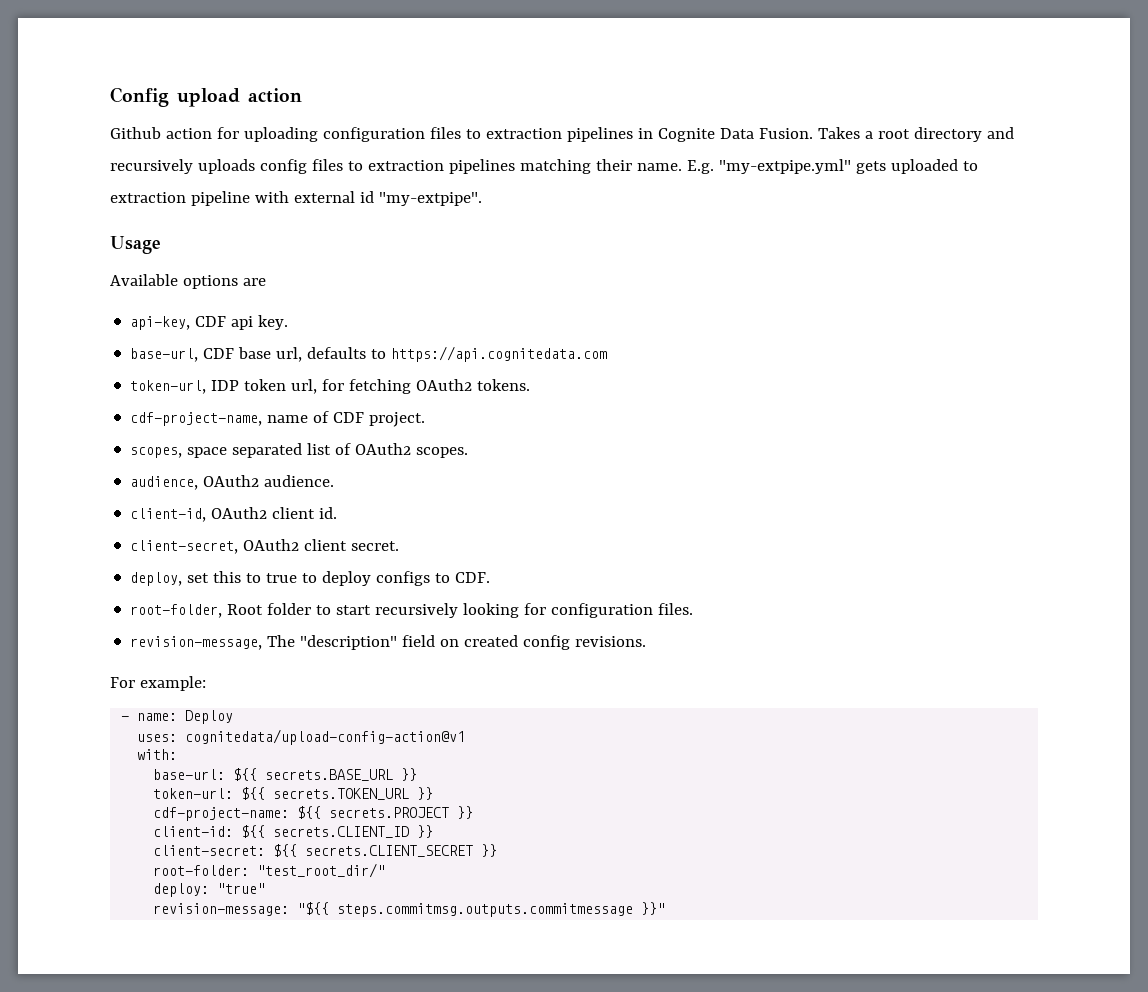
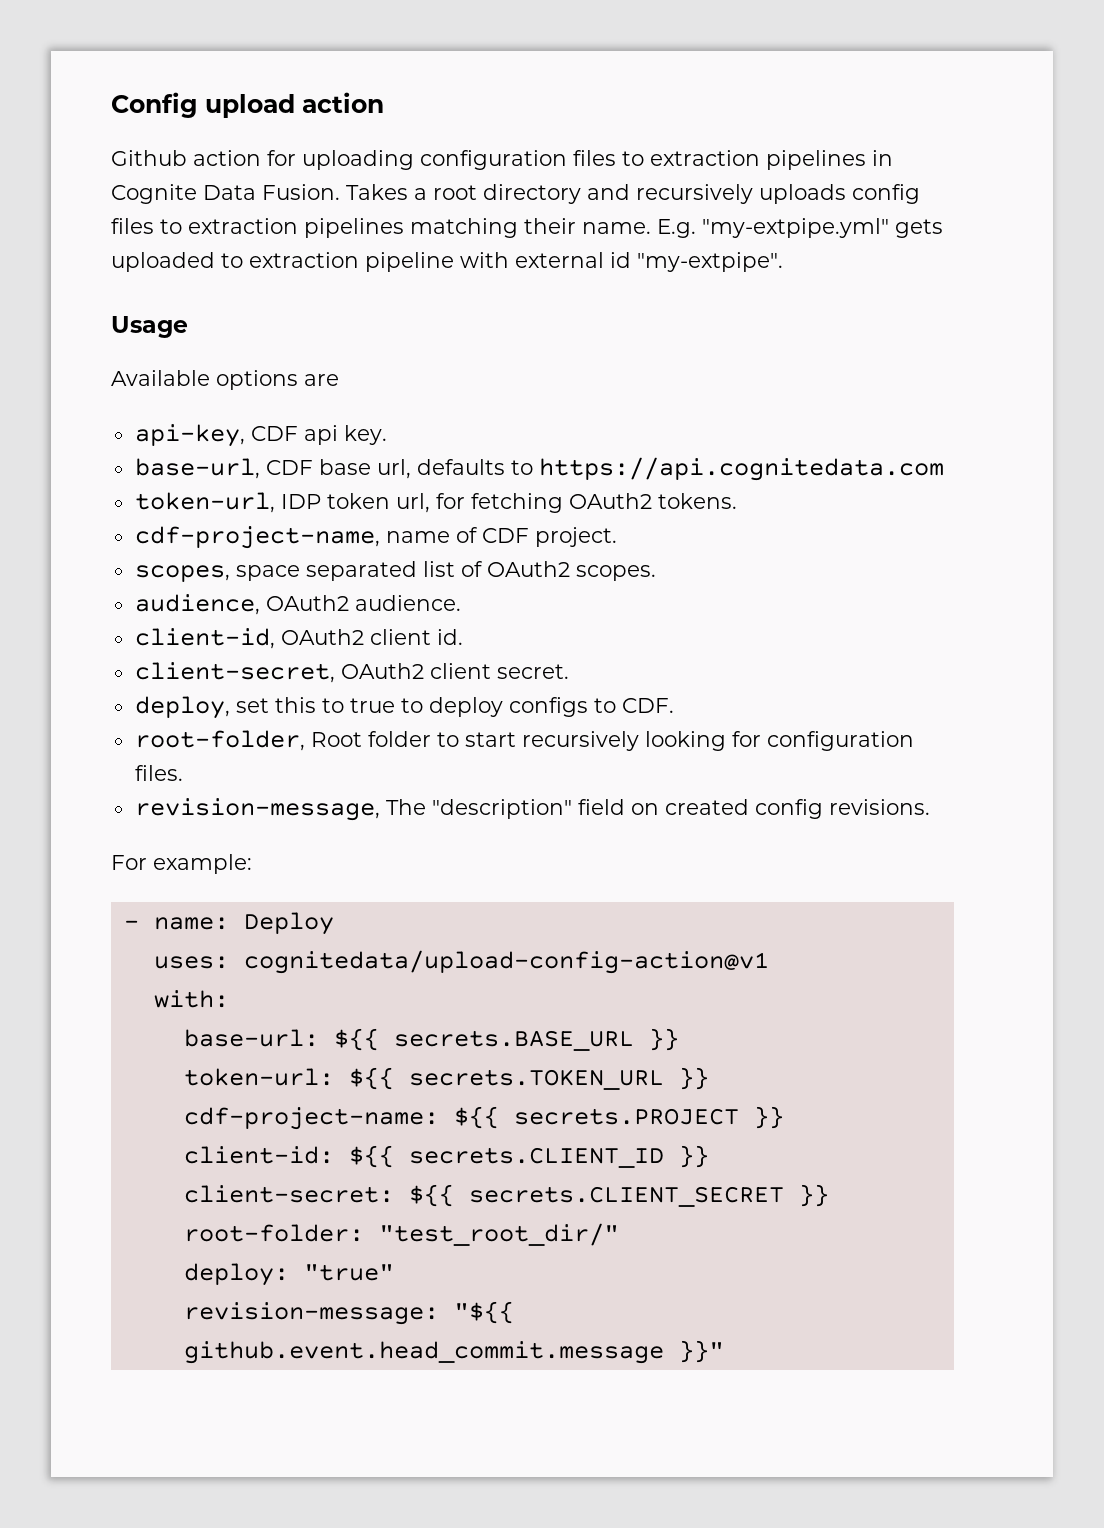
- revision-message: "${{ steps.commitmsg.outputs.commitmessage }}"
+ revision-message: "${{ github.event.head_commit.message }}"

